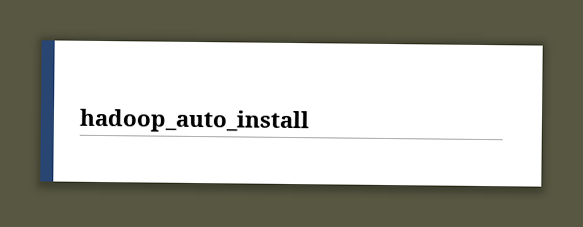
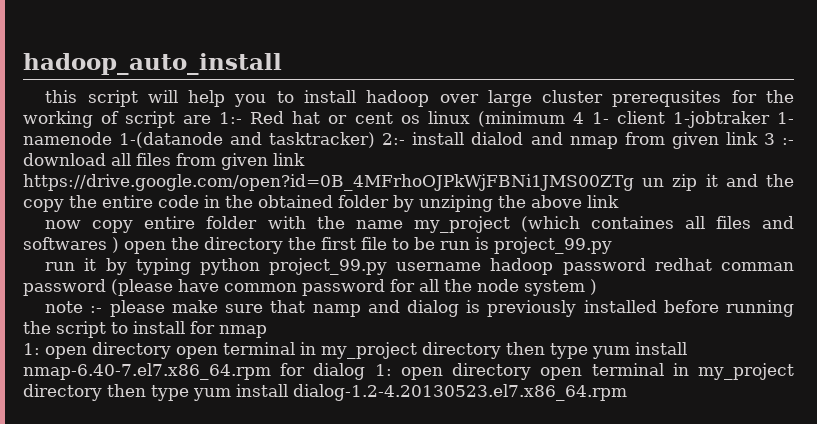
+ this script will help you to install hadoop over large cluster prerequsites for the working of script are 1:- Red hat or cent os linux (minimum 4 1- client 1-jobtraker 1- namenode 1-(datanode and tasktracker) 2:- install dialod and nmap from given link 3 :- download all files from given link https://drive.google.com/open?id=0B_4MFrhoOJPkWjFBNi1JMS00ZTg un zip it and the copy the entire code in the obtained folder by unziping the above link
+ now copy entire folder with the name my_project (which containes all files and softwares ) open the directory the first file to be run is project_99.py
+ run it by typing python project_99.py username hadoop password redhat comman password (please have common password for all the node system )
+ note :- please make sure that namp and dialog is previously installed before running the script to install for nmap
+ 1: open directory open terminal in my_project directory then type yum install nmap-6.40-7.el7.x86_64.rpm for dialog 1: open directory open terminal in my_project directory then type yum install dialog-1.2-4.20130523.el7.x86_64.rpm

